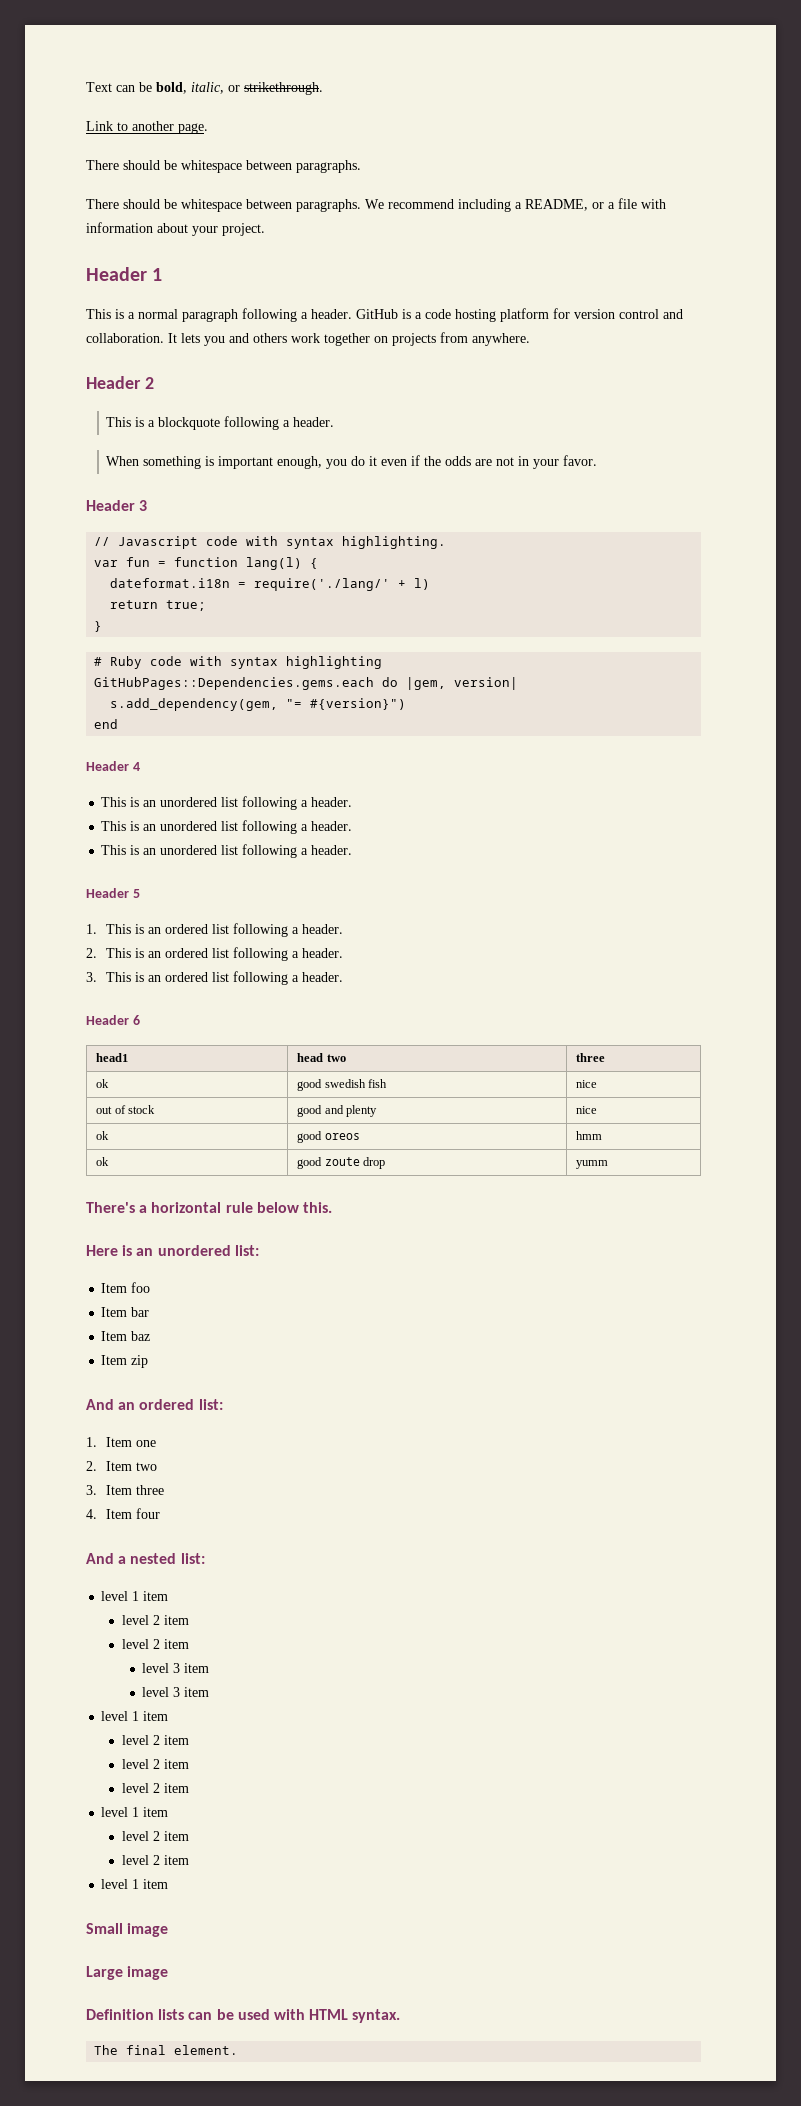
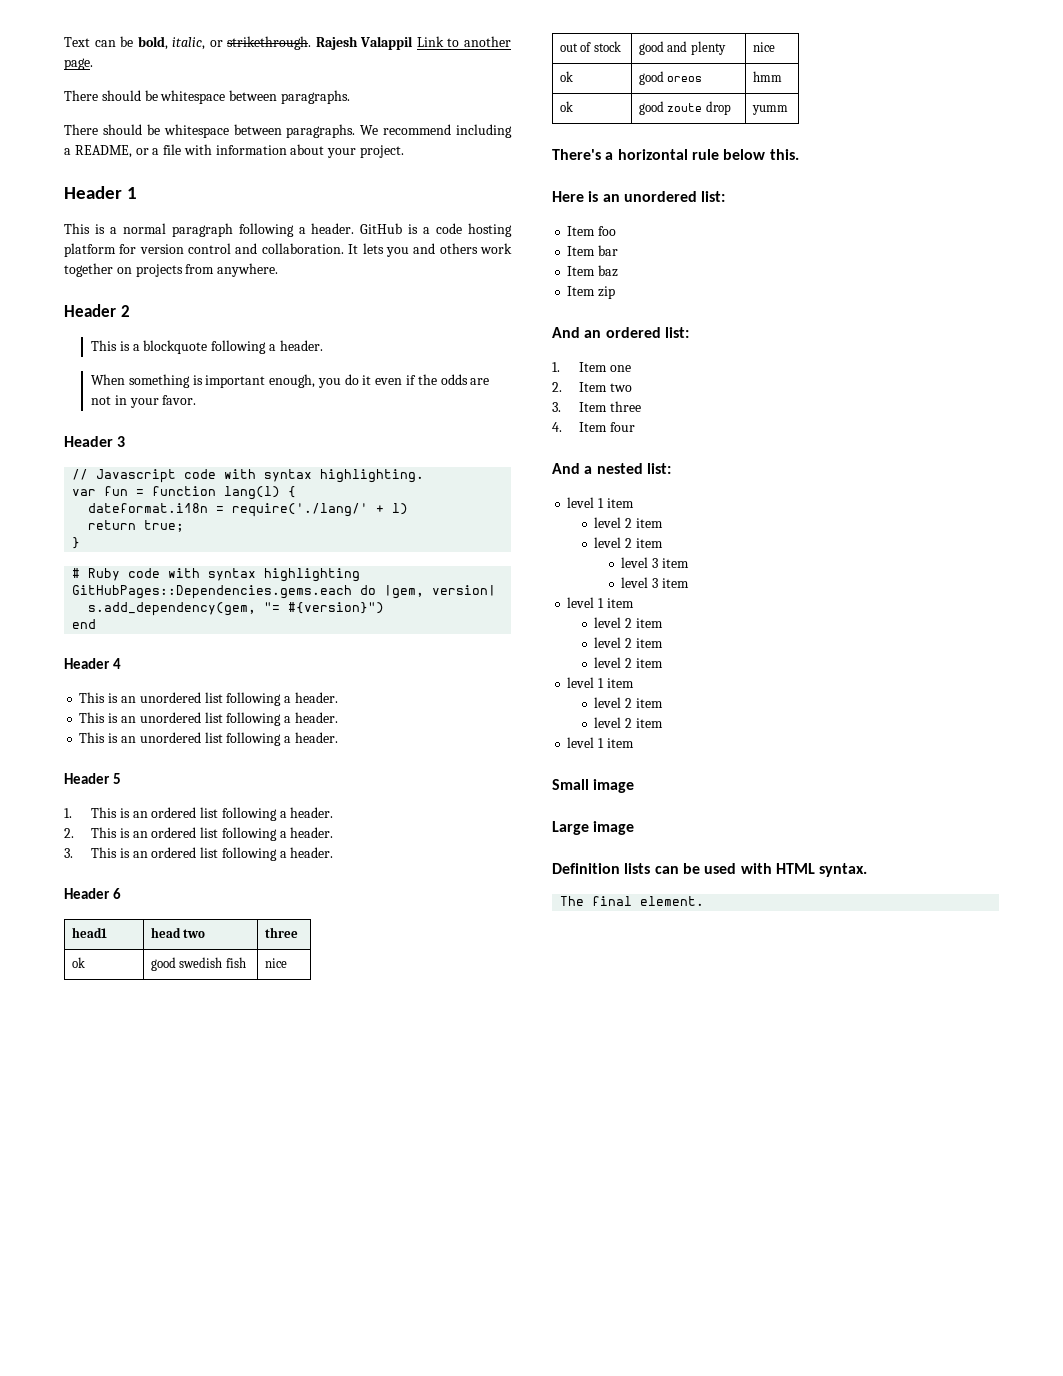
- Text can be bold, italic, or strikethrough.
- Link to another page.
+ Text can be bold, italic, or strikethrough. Rajesh Valappil Link to another page.

